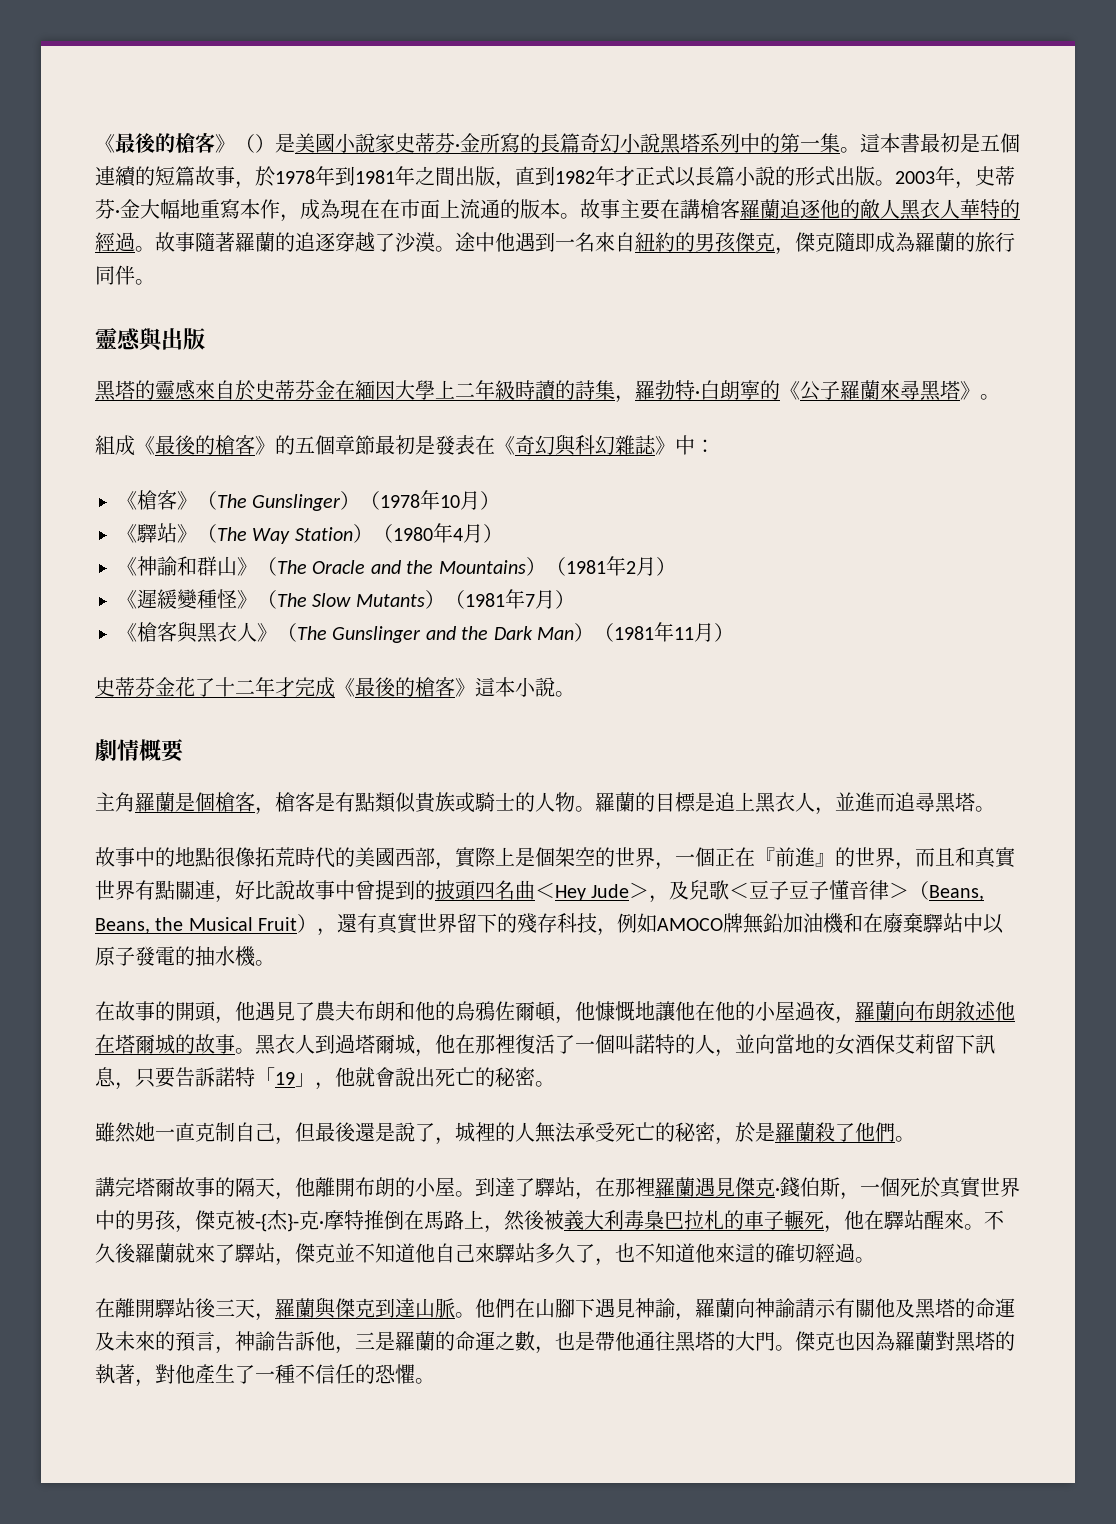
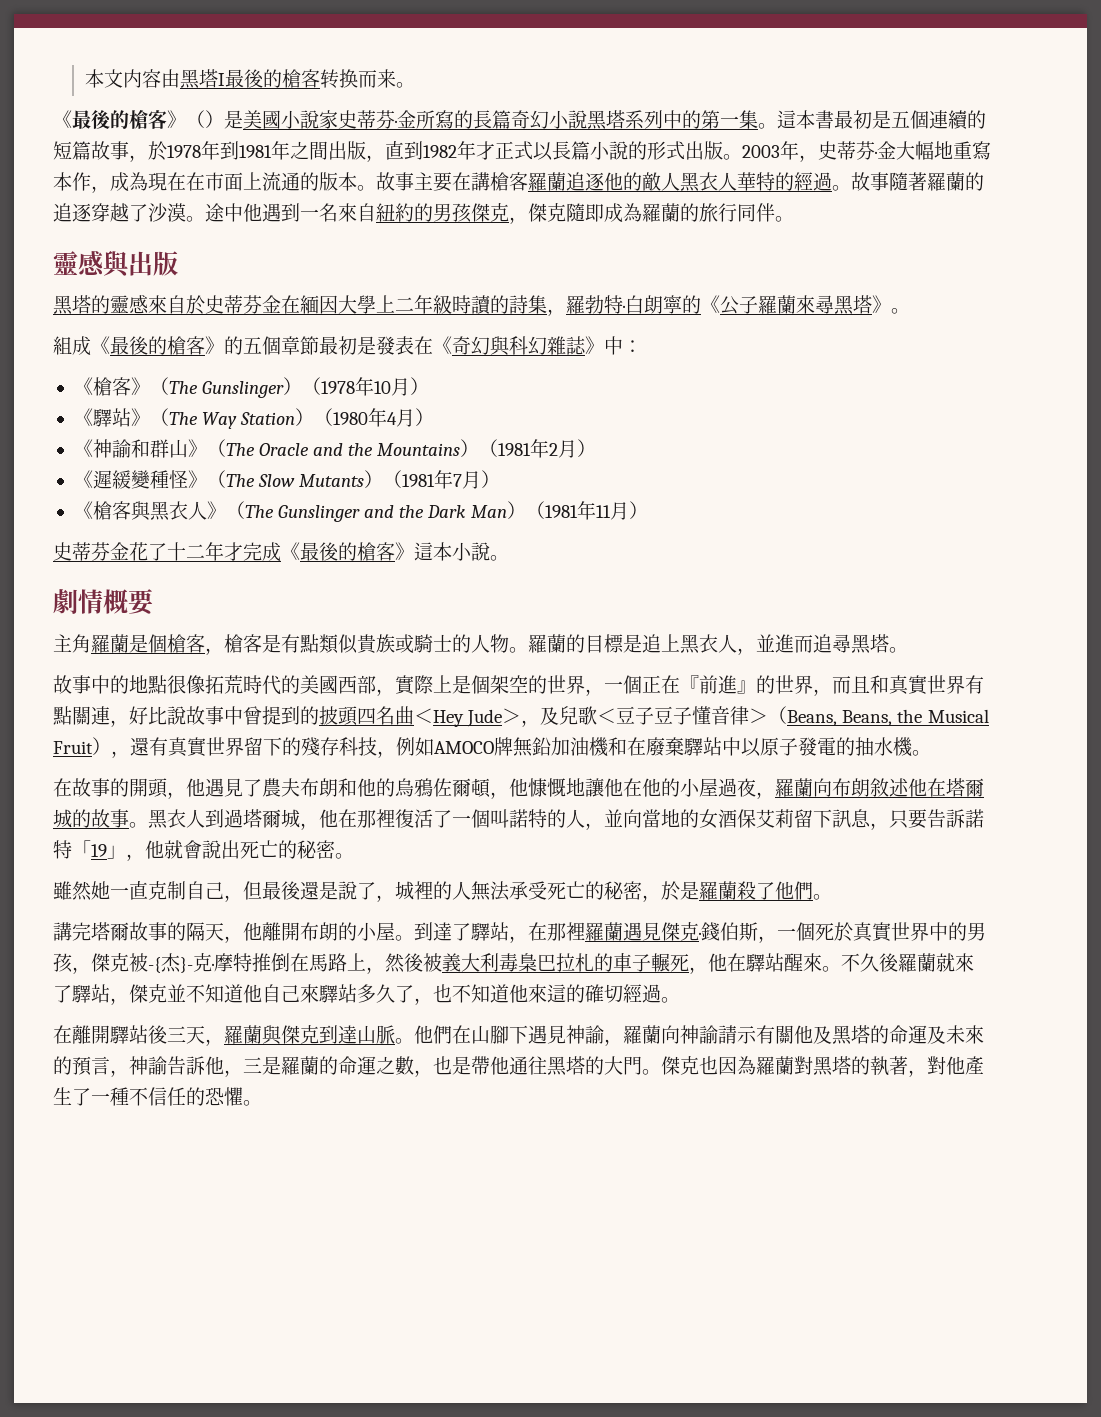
+ 本文内容由黑塔I最後的槍客转换而来。

